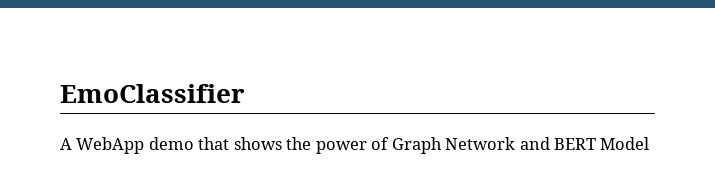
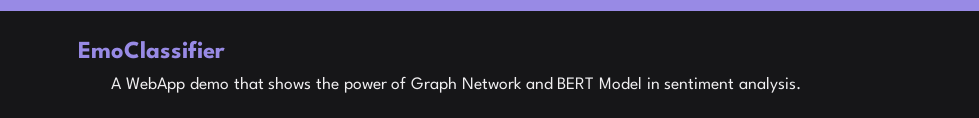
- A WebApp demo that shows the power of Graph Network and BERT Model
+ A WebApp demo that shows the power of Graph Network and BERT Model in sentiment analysis.

